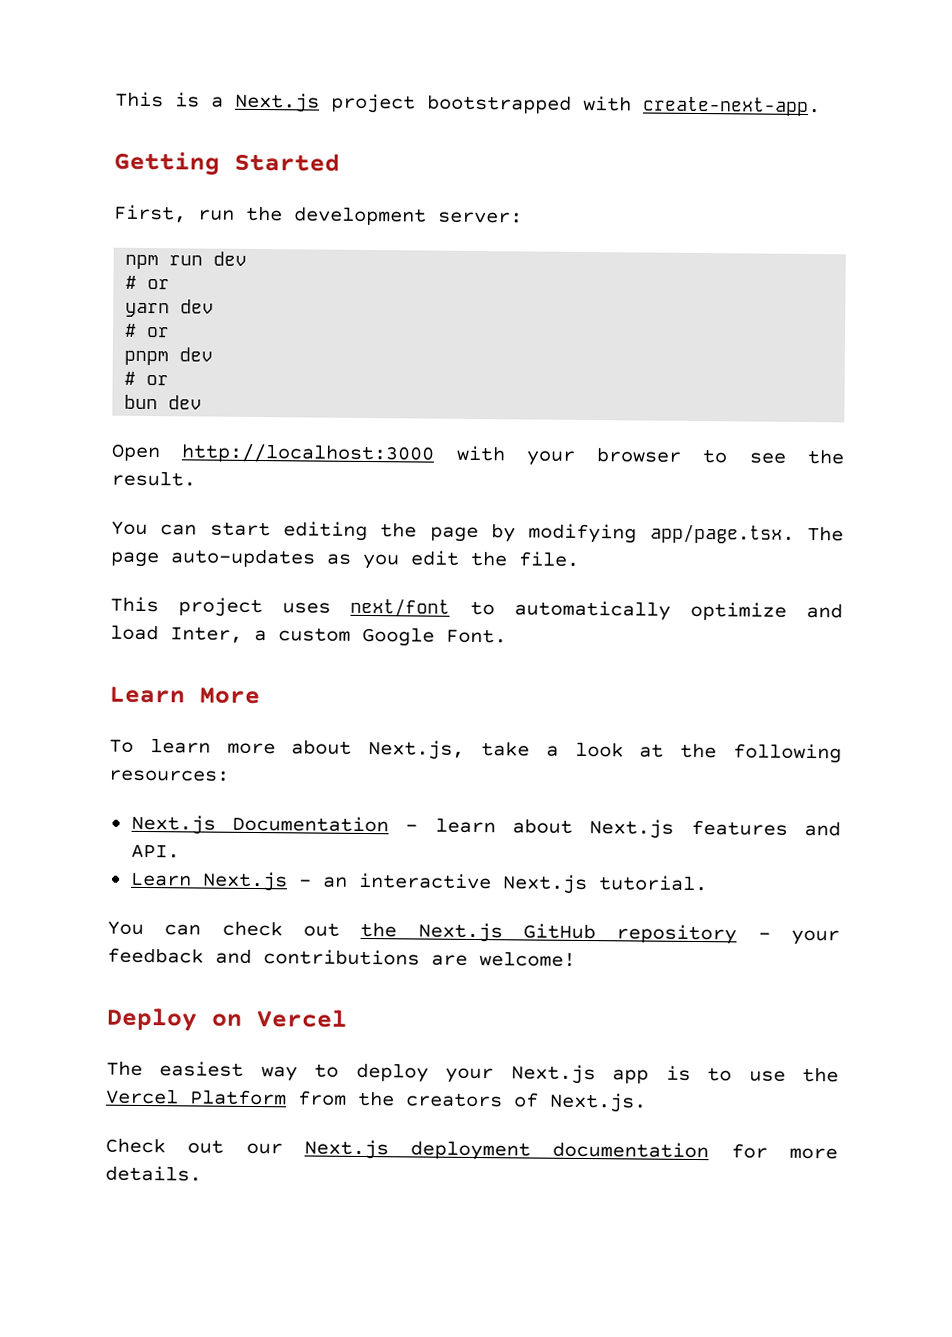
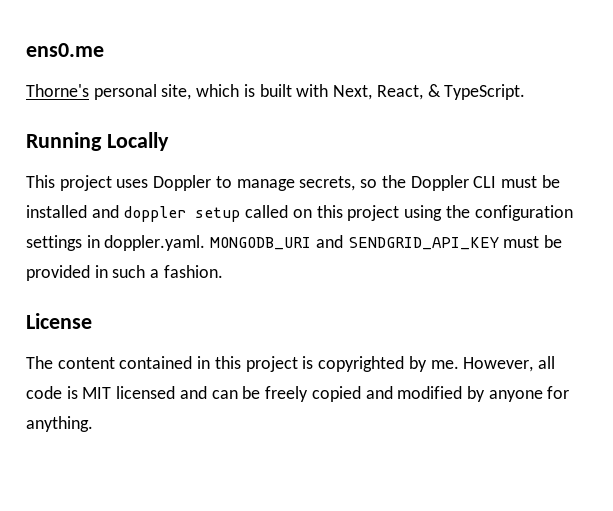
- This is a Next.js project bootstrapped with create-next-app.
- Getting Started
- First, run the development server:
- npm run dev
- # or
- yarn dev
- # or
- pnpm dev
- # or
- bun dev
- Open http://localhost:3000 with your browser to see the result.
- You can start editing the page by modifying app/page.tsx. The page auto-updates as you edit the file.
- This project uses next/font to automatically optimize and load Inter, a custom Google Font.
- Learn More
- To learn more about Next.js, take a look at the following resources:
- Next.js Documentation - learn about Next.js features and API.
- Learn Next.js - an interactive Next.js tutorial.
- You can check out the Next.js GitHub repository - your feedback and contributions are welcome!
- Deploy on Vercel
- The easiest way to deploy your Next.js app is to use the Vercel Platform from the creators of Next.js.
- Check out our Next.js deployment documentation for more details.
+ ens0.me
+ Thorne's personal site, which is built with Next, React, & TypeScript.
+ Running Locally
+ This project uses Doppler to manage secrets, so the Doppler CLI must be installed and doppler setup called on this project using the configuration settings in doppler.yaml. MONGODB_URI and SENDGRID_API_KEY must be provided in such a fashion.
+ License
+ The content contained in this project is copyrighted by me. However, all code is MIT licensed and can be freely copied and modified by anyone for anything.

